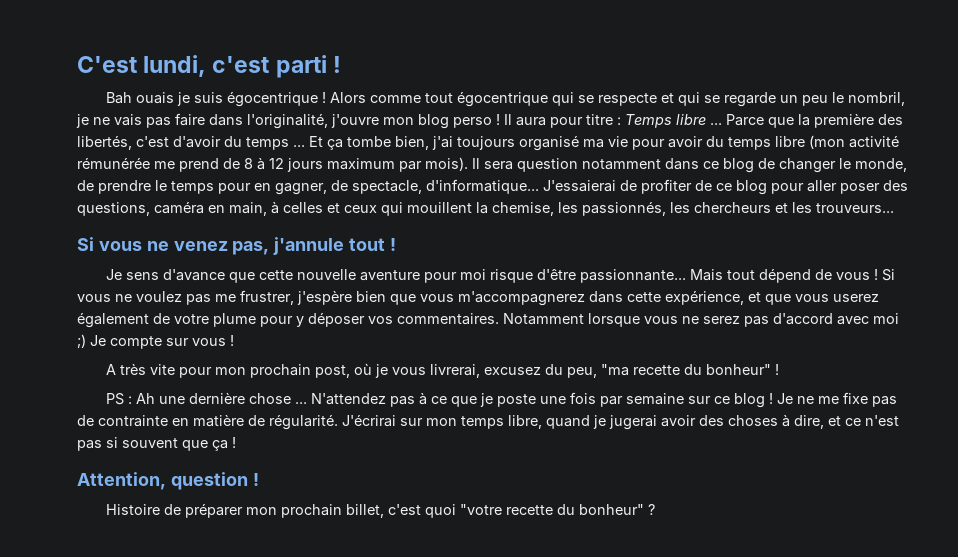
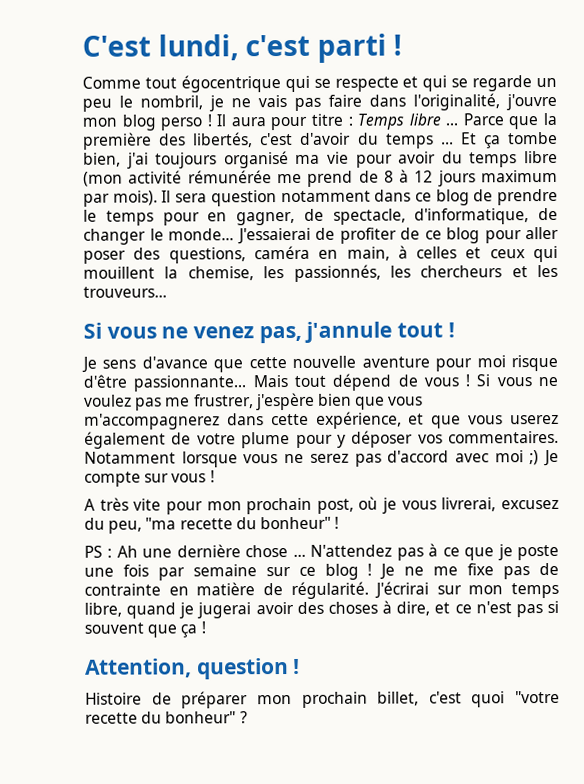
- Bah ouais je suis égocentrique ! Alors comme tout égocentrique qui se respecte et qui se regarde un peu le nombril, je ne vais pas faire dans l'originalité, j'ouvre mon blog perso !
+ Comme tout égocentrique qui se respecte et qui se regarde un peu le nombril, je ne vais pas faire dans l'originalité, j'ouvre mon blog perso !
- Il sera question notamment dans ce blog de changer le monde, de prendre le temps pour en gagner, de spectacle, d'informatique...
+ Il sera question notamment dans ce blog de prendre le temps pour en gagner, de spectacle, d'informatique, de changer le monde...

